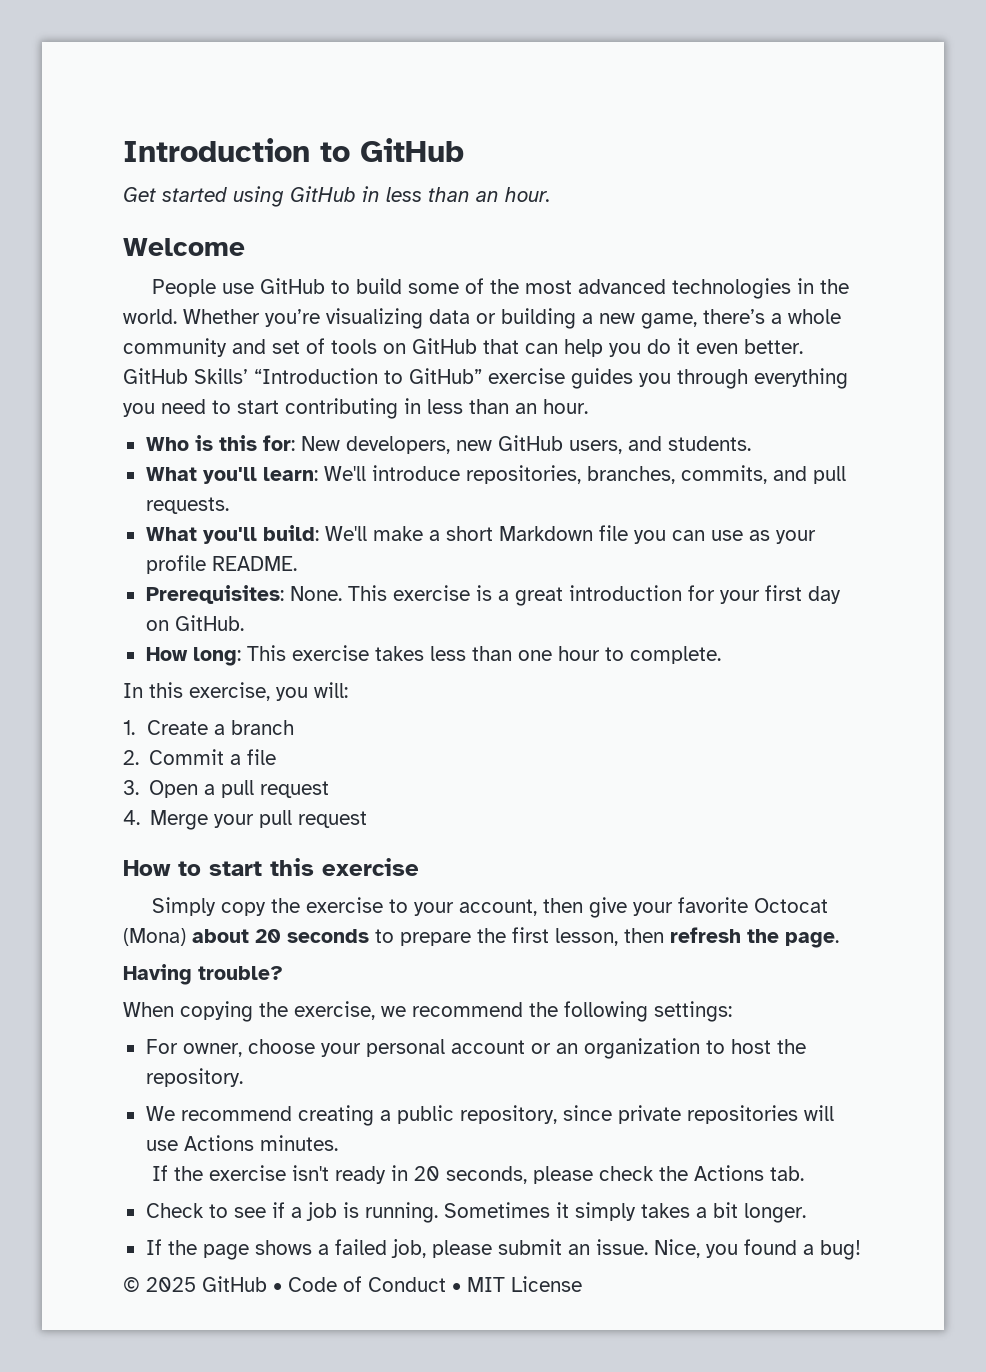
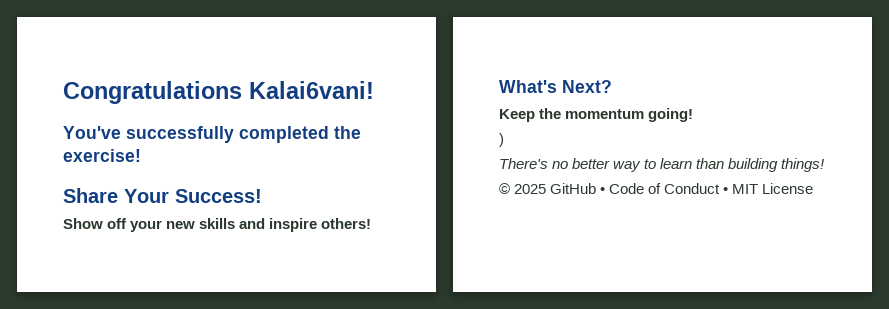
- Introduction to GitHub
- Get started using GitHub in less than an hour.
- Welcome
- People use GitHub to build some of the most advanced technologies in the world. Whether you’re visualizing data or building a new game, there’s a whole community and set of tools on GitHub that can help you do it even better. GitHub Skills’ “Introduction to GitHub” exercise guides you through everything you need to start contributing in less than an hour.
- Who is this for: New developers, new GitHub users, and students.
- What you'll learn: We'll introduce repositories, branches, commits, and pull requests.
- What you'll build: We'll make a short Markdown file you can use as your profile README.
- Prerequisites: None. This exercise is a great introduction for your first day on GitHub.
- How long: This exercise takes less than one hour to complete.
- In this exercise, you will:
- 1. Create a branch
- 2. Commit a file
- 3. Open a pull request
- 4. Merge your pull request
- How to start this exercise
- Simply copy the exercise to your account, then give your favorite Octocat (Mona) about 20 seconds to prepare the first lesson, then refresh the page.
- Having trouble?
- When copying the exercise, we recommend the following settings:
- For owner, choose your personal account or an organization to host the repository.
- We recommend creating a public repository, since private repositories will use Actions minutes.
- If the exercise isn't ready in 20 seconds, please check the Actions tab.
- Check to see if a job is running. Sometimes it simply takes a bit longer.
- If the page shows a failed job, please submit an issue. Nice, you found a bug!
+ Congratulations Kalai6vani!
+ You've successfully completed the exercise!
+ Share Your Success!
+ Show off your new skills and inspire others!
+ What's Next?
+ Keep the momentum going!
+ )
+ There's no better way to learn than building things!

